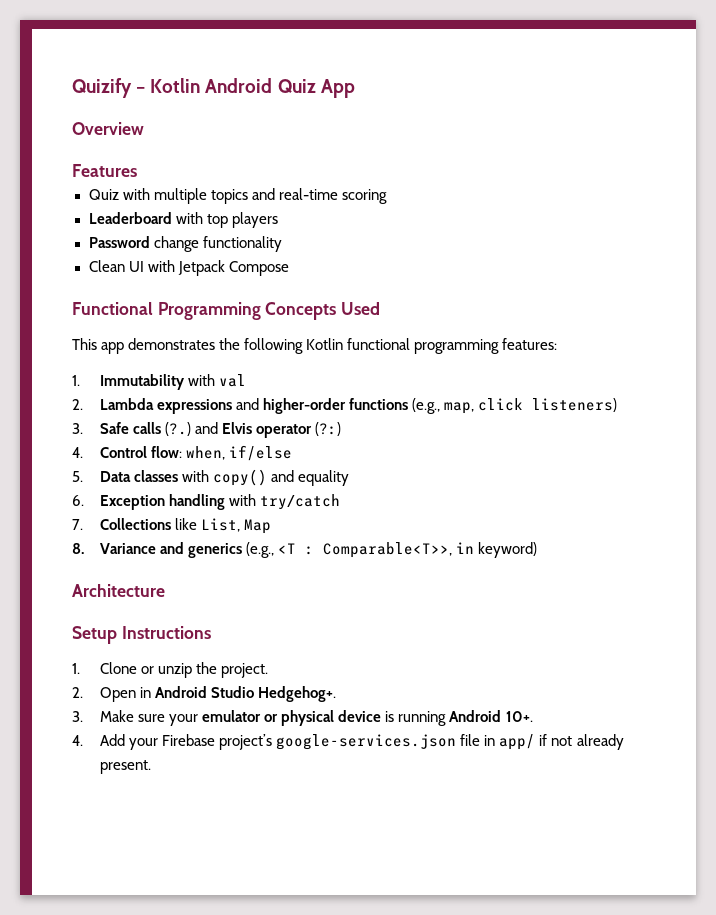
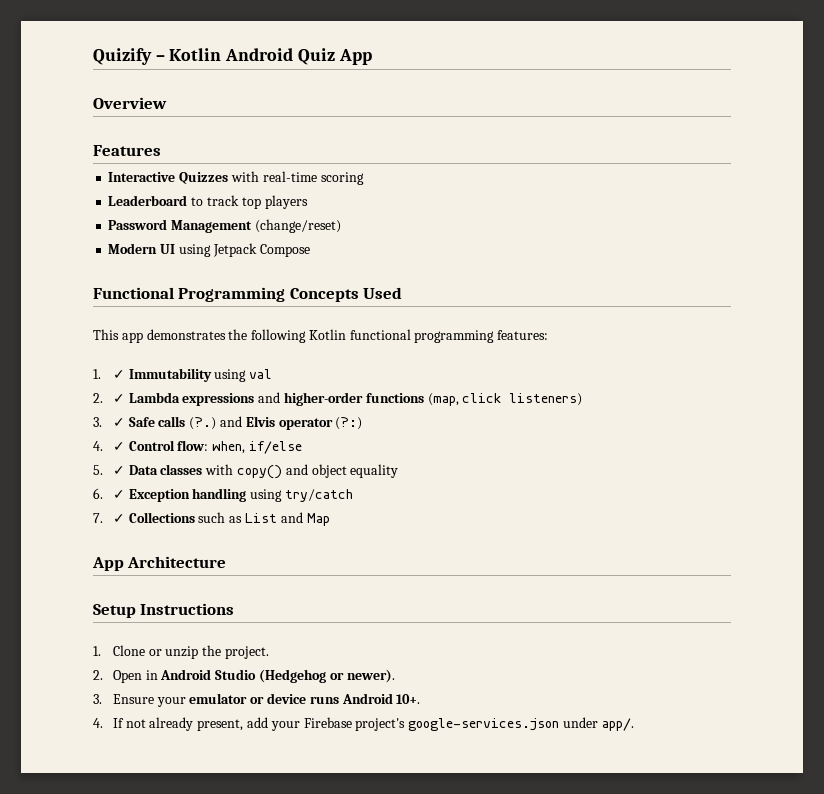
- Quiz with multiple topics and real-time scoring
+ Interactive Quizzes with real-time scoring
- Leaderboard with top players
+ Leaderboard to track top players
- Password change functionality
- Clean UI with Jetpack Compose
+ Password Management (change/reset)
+ Modern UI using Jetpack Compose
- 1. Immutability with val
+ 1. ✓ Immutability using val
- 2. Lambda expressions and higher-order functions (e.g., map, click listeners)
+ 2. ✓ Lambda expressions and higher-order functions (map, click listeners)
- 3. Safe calls (?.) and Elvis operator (?:)
+ 3. ✓ Safe calls (?.) and Elvis operator (?:)
- 4. Control flow: when, if/else
+ 4. ✓ Control flow: when, if/else
- 5. Data classes with copy() and equality
+ 5. ✓ Data classes with copy() and object equality
- 6. Exception handling with try/catch
+ 6. ✓ Exception handling using try/catch
- 7. Collections like List, Map
- 8. Variance and generics (e.g., <T : Comparable<T>>, in keyword)
- Architecture
+ 7. ✓ Collections such as List and Map
+ App Architecture
- 2. Open in Android Studio Hedgehog+.
- 3. Make sure your emulator or physical device is running Android 10+.
+ 2. Open in Android Studio (Hedgehog or newer).
+ 3. Ensure your emulator or device runs Android 10+.
- 4. Add your Firebase project’s google-services.json file in app/ if not already present.
+ 4. If not already present, add your Firebase project's google-services.json under app/.

